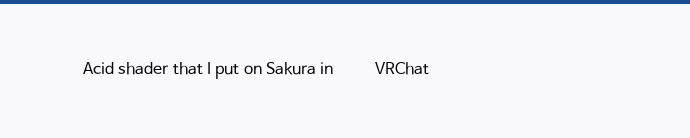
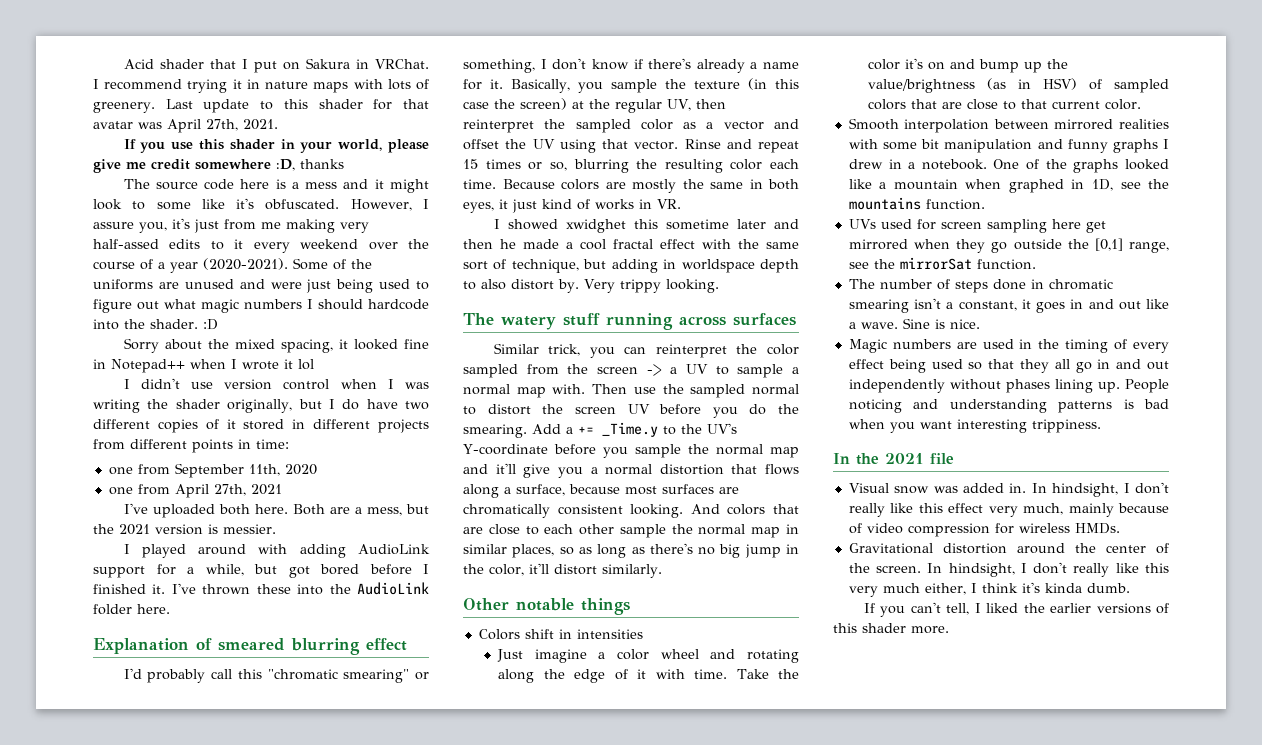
- Acid shader that I put on Sakura in VRChat
+ Acid shader that I put on Sakura in VRChat. I recommend trying it in nature maps with lots of greenery. Last update to this shader for that avatar was April 27th, 2021.
+ If you use this shader in your world, please give me credit somewhere :D, thanks
+ The source code here is a mess and it might look to some like it's obfuscated. However, I assure you, it's just from me making very half-assed edits to it every weekend over the course of a year (2020-2021). Some of the uniforms are unused and were just being used to figure out what magic numbers I should hardcode into the shader. :D
+ Sorry about the mixed spacing, it looked fine in Notepad++ when I wrote it lol
+ I didn't use version control when I was writing the shader originally, but I do have two different copies of it stored in different projects from different points in time:
+ one from September 11th, 2020
+ one from April 27th, 2021
+ I've uploaded both here. Both are a mess, but the 2021 version is messier.
+ I played around with adding AudioLink support for a while, but got bored before I finished it. I've thrown these into the AudioLink folder here.
+ Explanation of smeared blurring effect
+ I'd probably call this "chromatic smearing" or something, I don't know if there's already a name for it. Basically, you sample the texture (in this case the screen) at the regular UV, then reinterpret the sampled color as a vector and offset the UV using that vector. Rinse and repeat 15 times or so, blurring the resulting color each time. Because colors are mostly the same in both eyes, it just kind of works in VR.
+ I showed xwidghet this sometime later and then he made a cool fractal effect with the same sort of technique, but adding in worldspace depth to also distort by. Very trippy looking.
+ The watery stuff running across surfaces
+ Similar trick, you can reinterpret the color sampled from the screen -> a UV to sample a normal map with. Then use the sampled normal to distort the screen UV before you do the smearing. Add a += _Time.y to the UV's Y-coordinate before you sample the normal map and it'll give you a normal distortion that flows along a surface, because most surfaces are chromatically consistent looking. And colors that are close to each other sample the normal map in similar places, so as long as there's no big jump in the color, it'll distort similarly.
+ Other notable things
+ Colors shift in intensities
+ Just imagine a color wheel and rotating along the edge of it with time. Take the color it's on and bump up the value/brightness (as in HSV) of sampled colors that are close to that current color.
+ Smooth interpolation between mirrored realities with some bit manipulation and funny graphs I drew in a notebook. One of the graphs looked like a mountain when graphed in 1D, see the mountains function.
+ UVs used for screen sampling here get mirrored when they go outside the [0,1] range, see the mirrorSat function.
+ The number of steps done in chromatic smearing isn't a constant, it goes in and out like a wave. Sine is nice.
+ Magic numbers are used in the timing of every effect being used so that they all go in and out independently without phases lining up. People noticing and understanding patterns is bad when you want interesting trippiness.
+ In the 2021 file
+ Visual snow was added in. In hindsight, I don't really like this effect very much, mainly because of video compression for wireless HMDs.
+ Gravitational distortion around the center of the screen. In hindsight, I don't really like this very much either, I think it's kinda dumb.
+ If you can't tell, I liked the earlier versions of this shader more.

